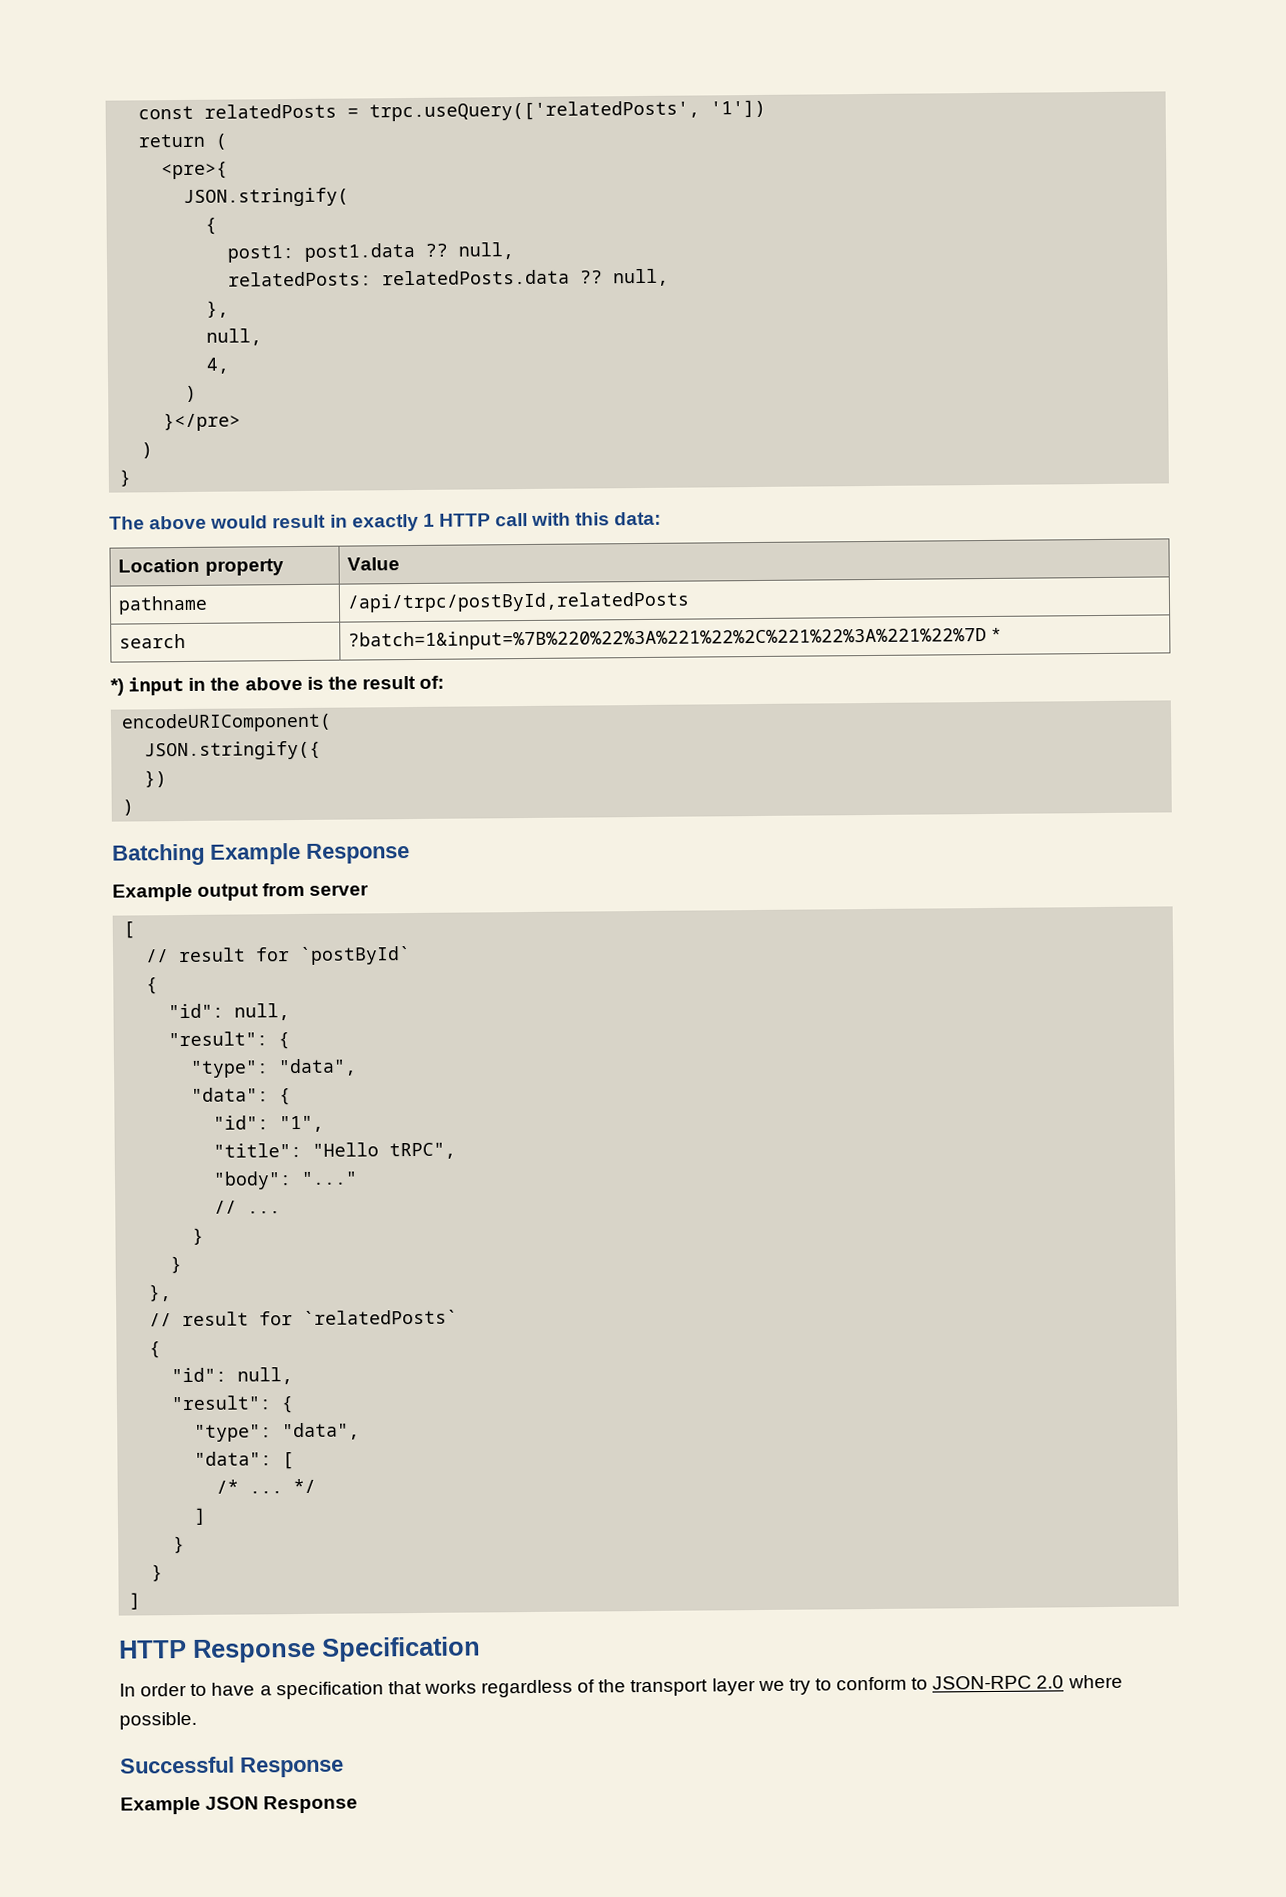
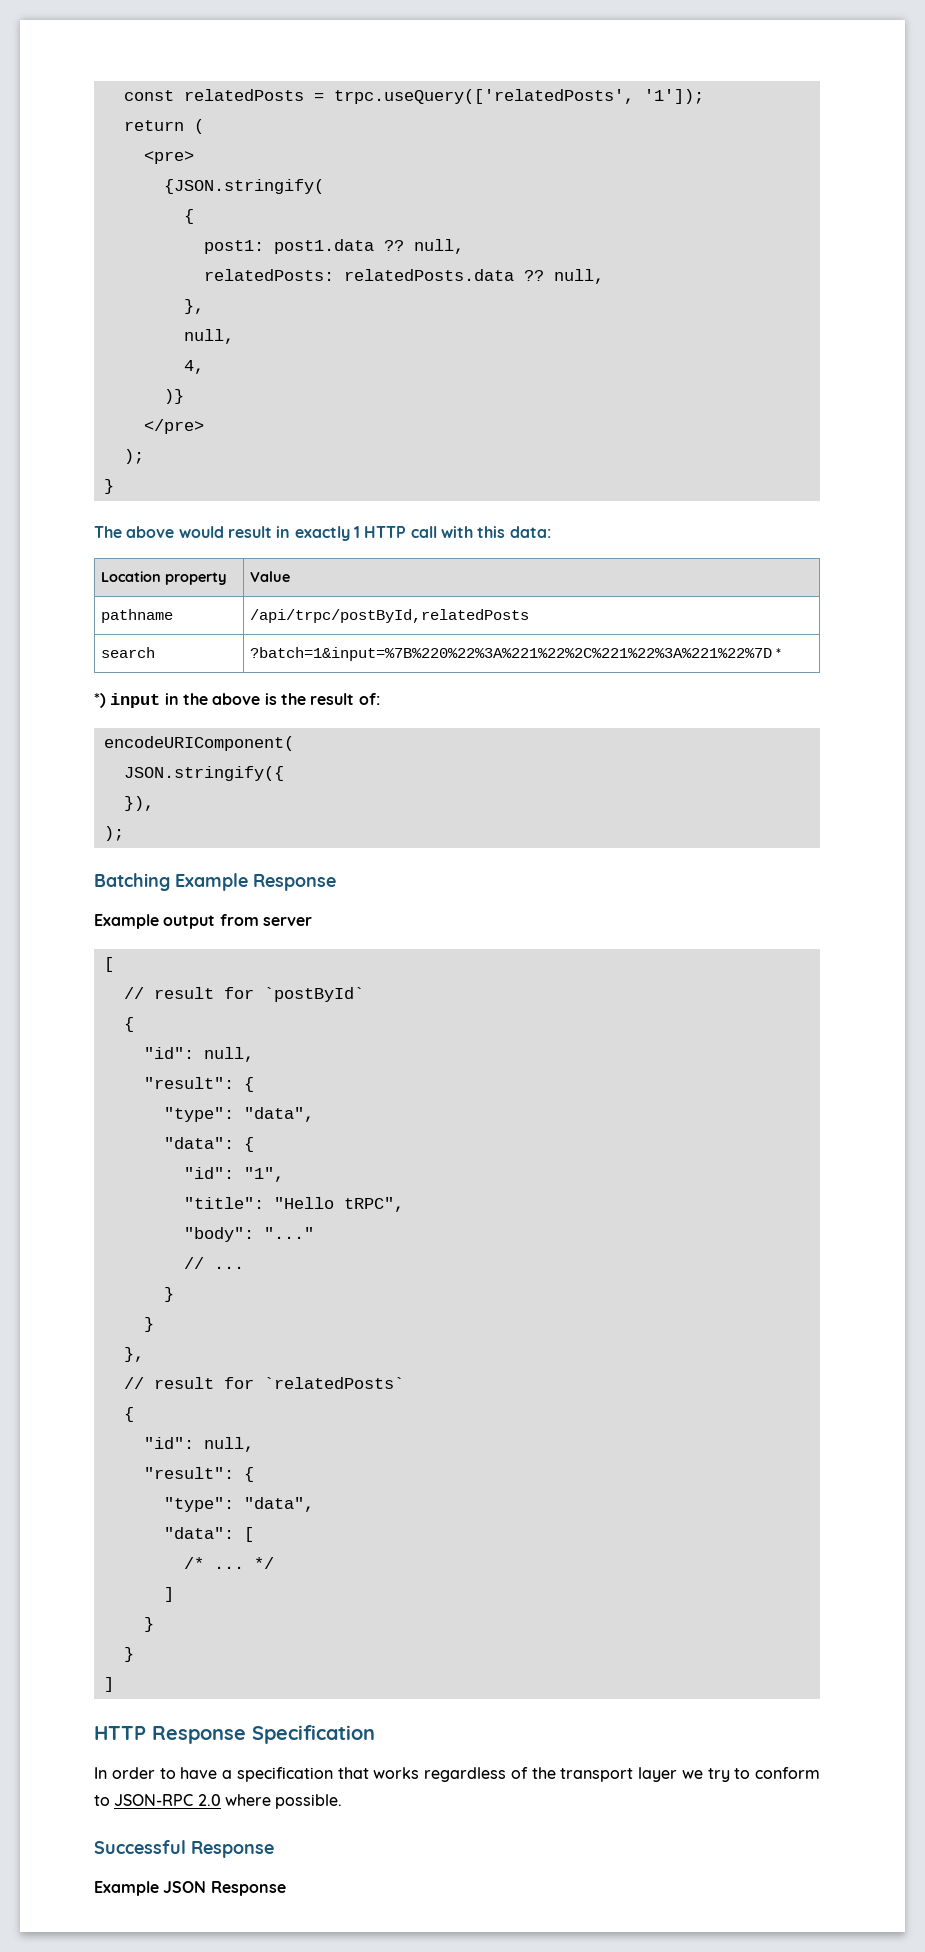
- const relatedPosts = trpc.useQuery(['relatedPosts', '1'])
+ const relatedPosts = trpc.useQuery(['relatedPosts', '1']);
- <pre>{
- JSON.stringify(
+ <pre>
+ {JSON.stringify(
  4,
- )
- }</pre>
- )
+ )}
+ </pre>
+ );
- })
- )
+ }),
+ );

